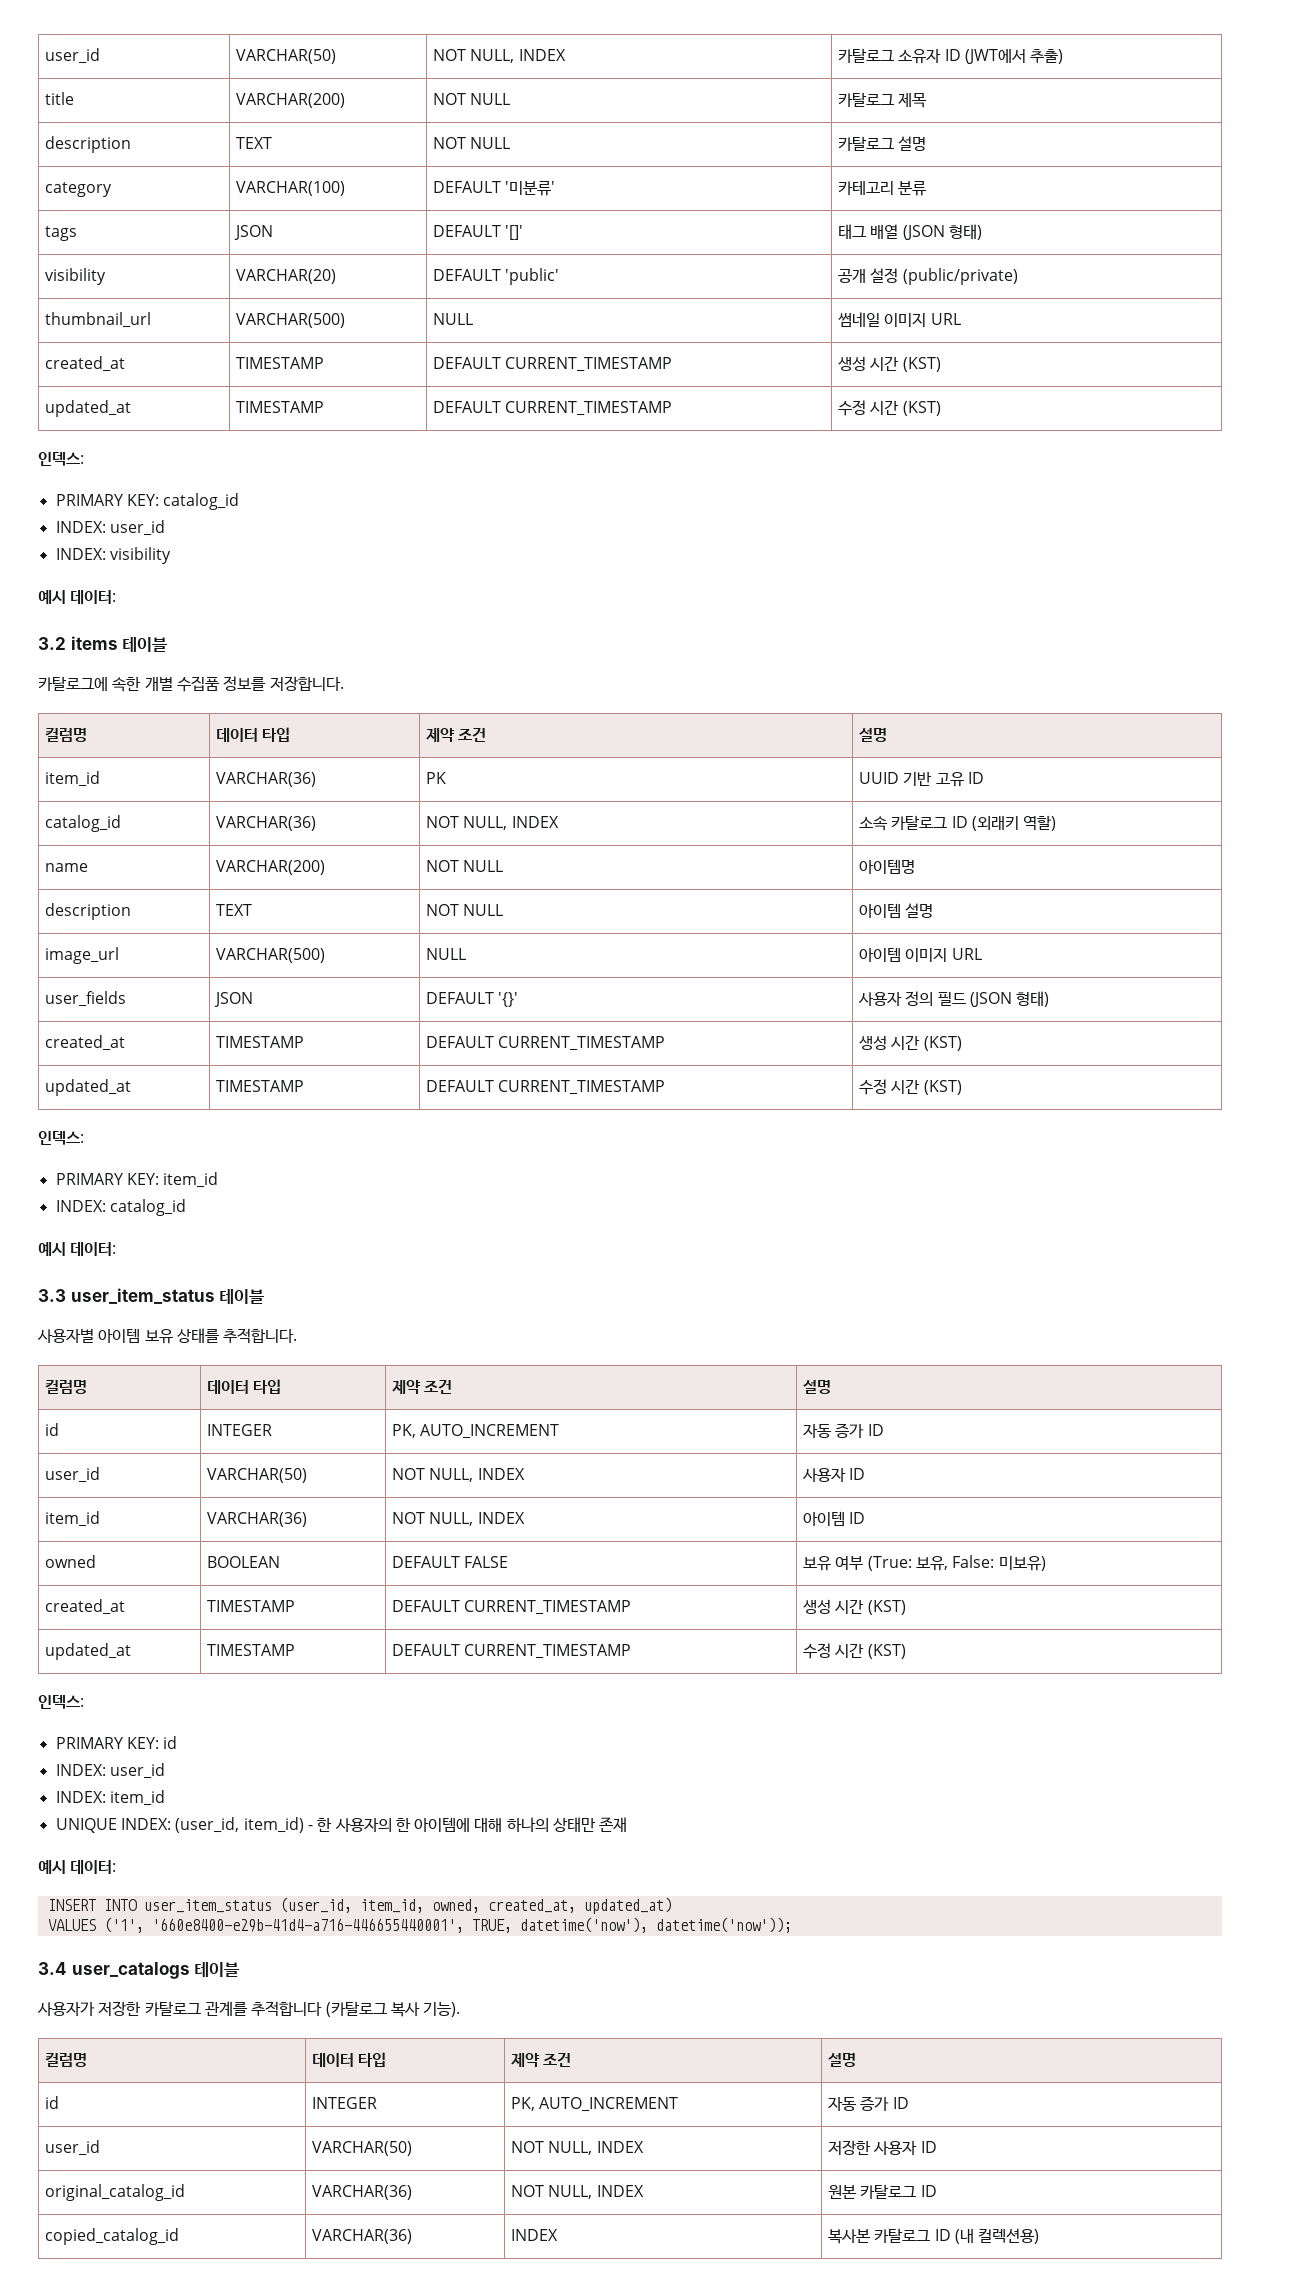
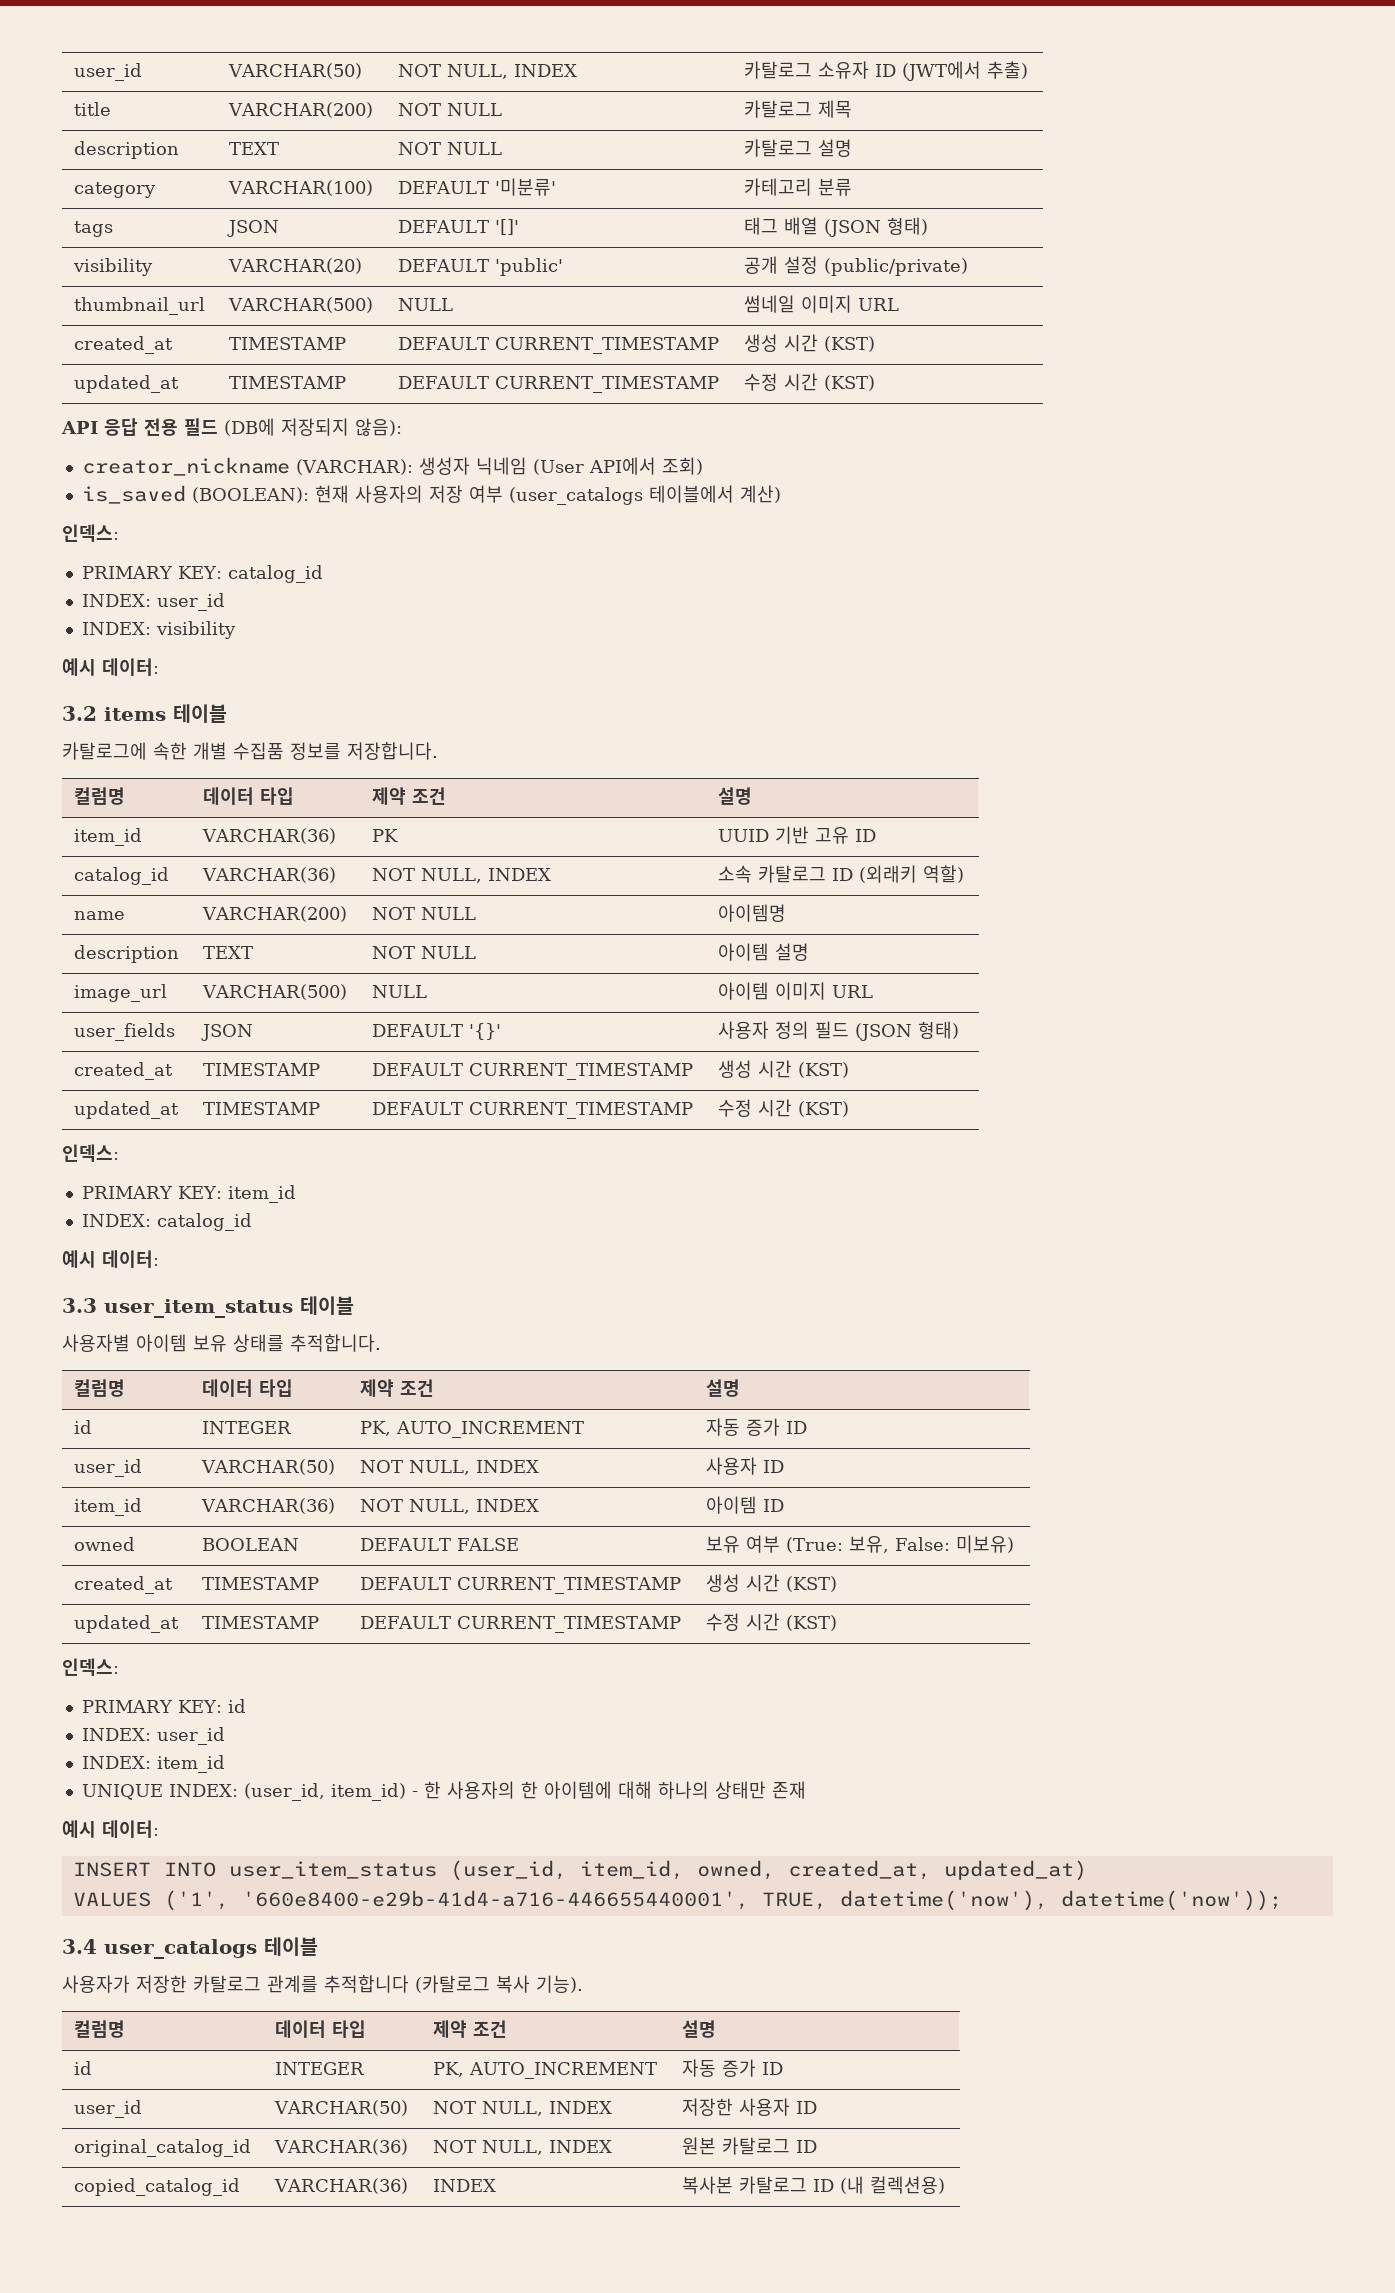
+ API 응답 전용 필드 (DB에 저장되지 않음):
+ creator_nickname (VARCHAR): 생성자 닉네임 (User API에서 조회)
+ is_saved (BOOLEAN): 현재 사용자의 저장 여부 (user_catalogs 테이블에서 계산)

